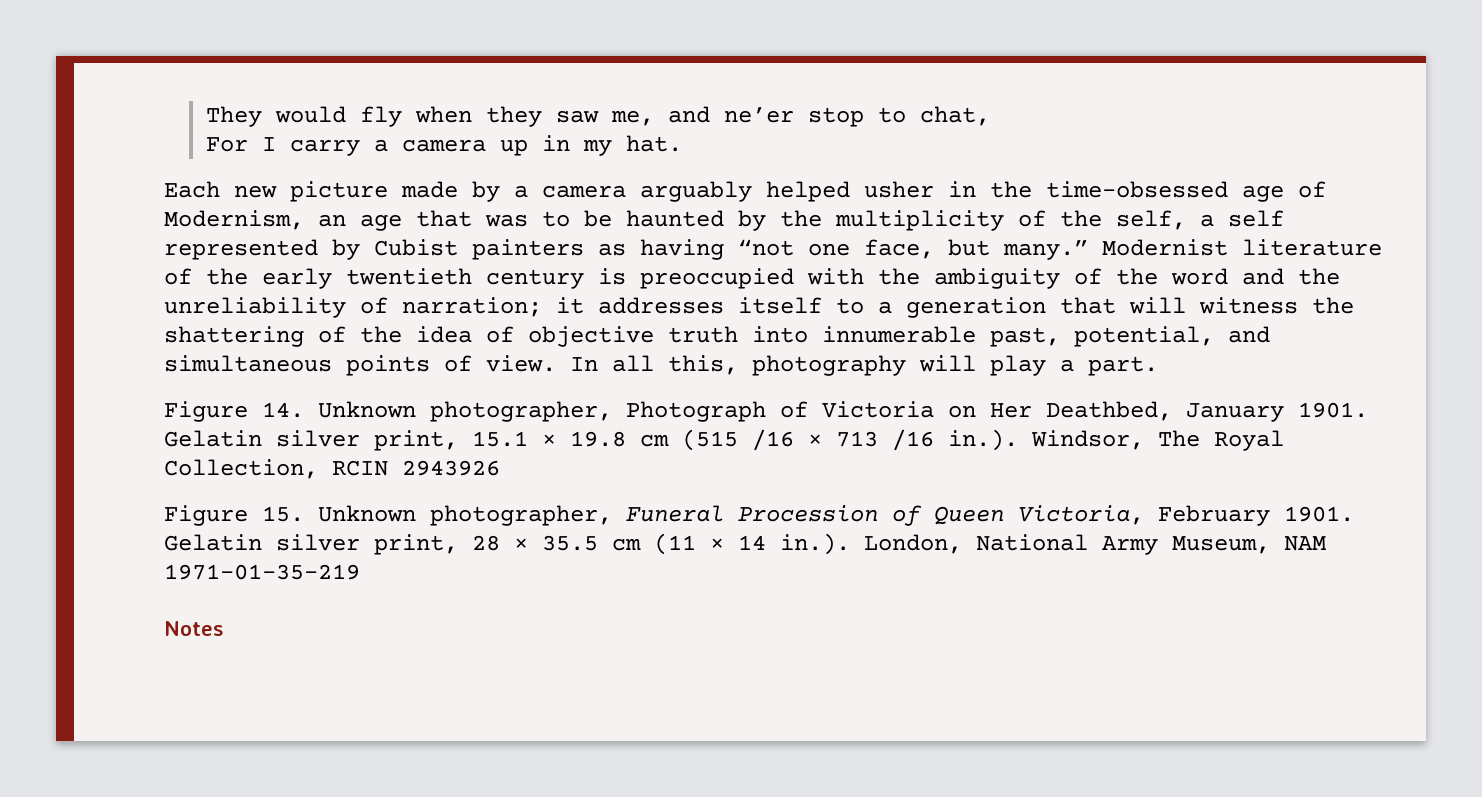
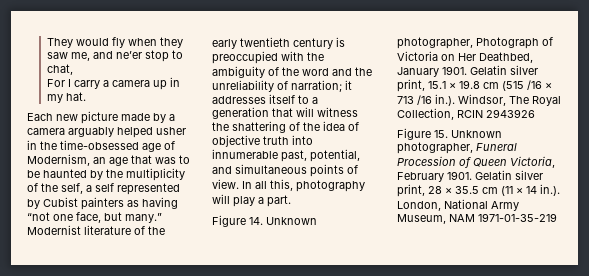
- Notes

